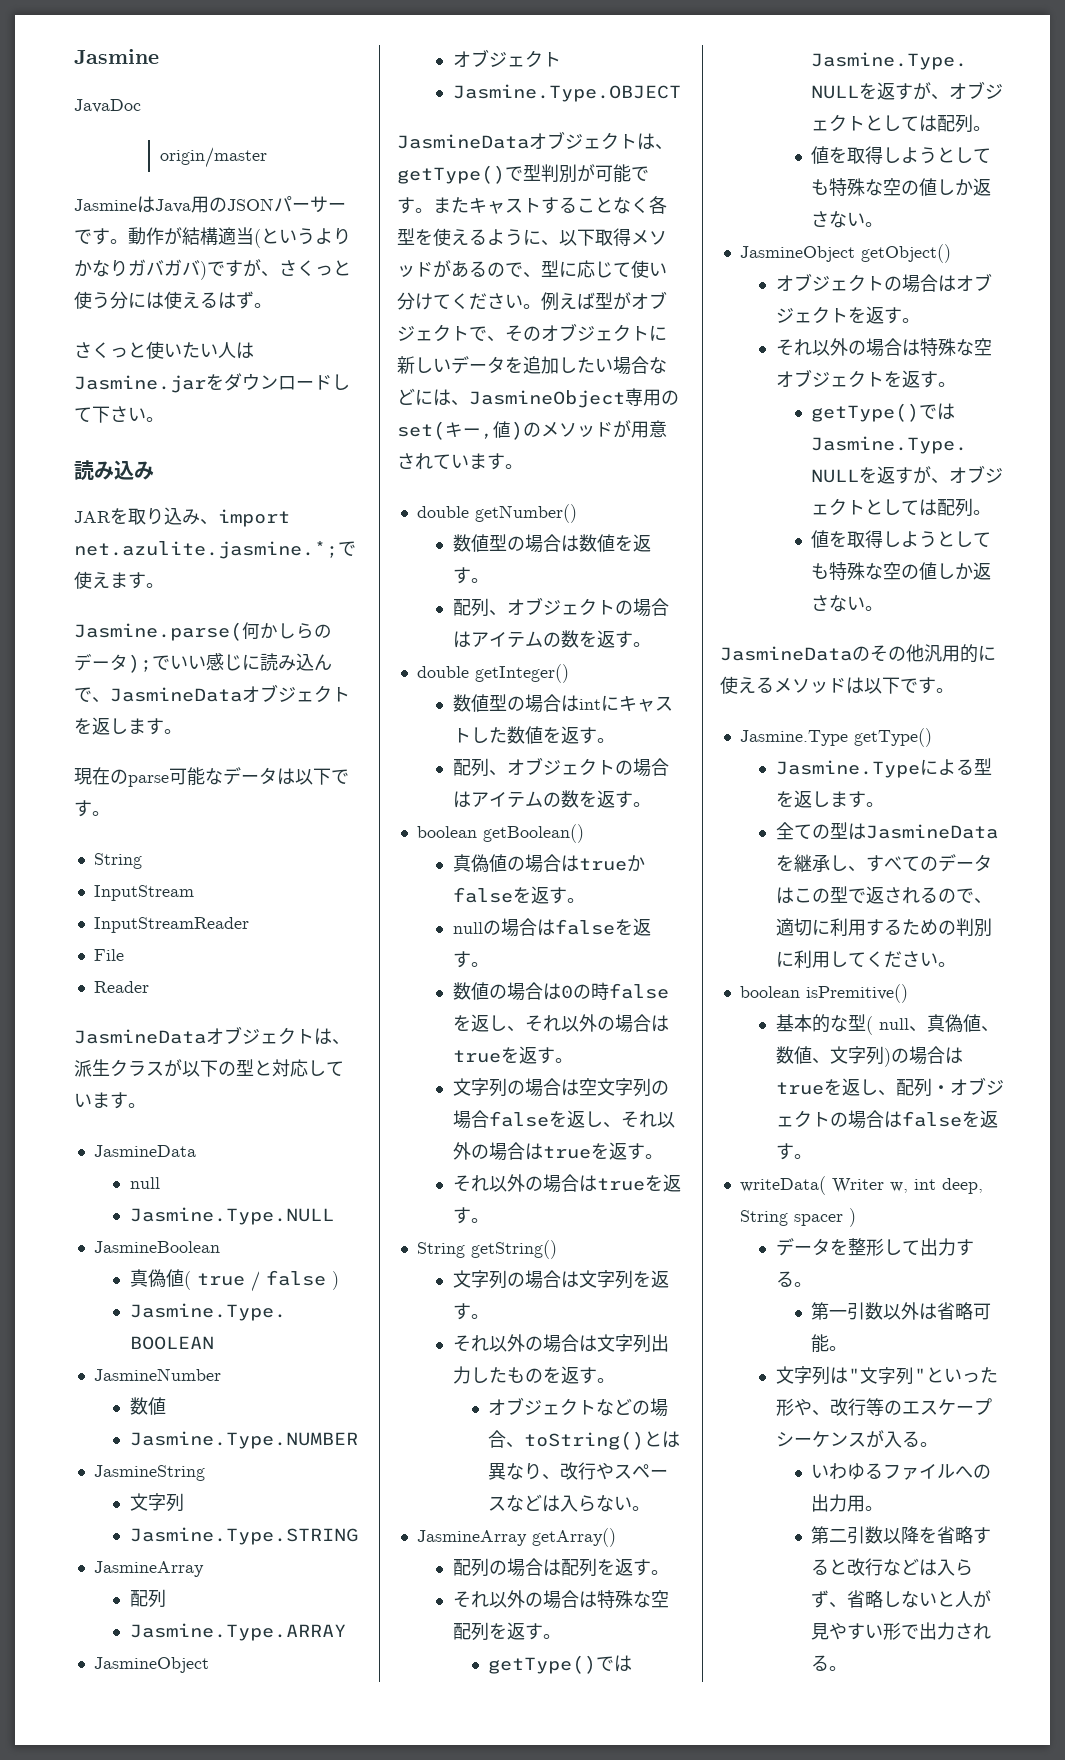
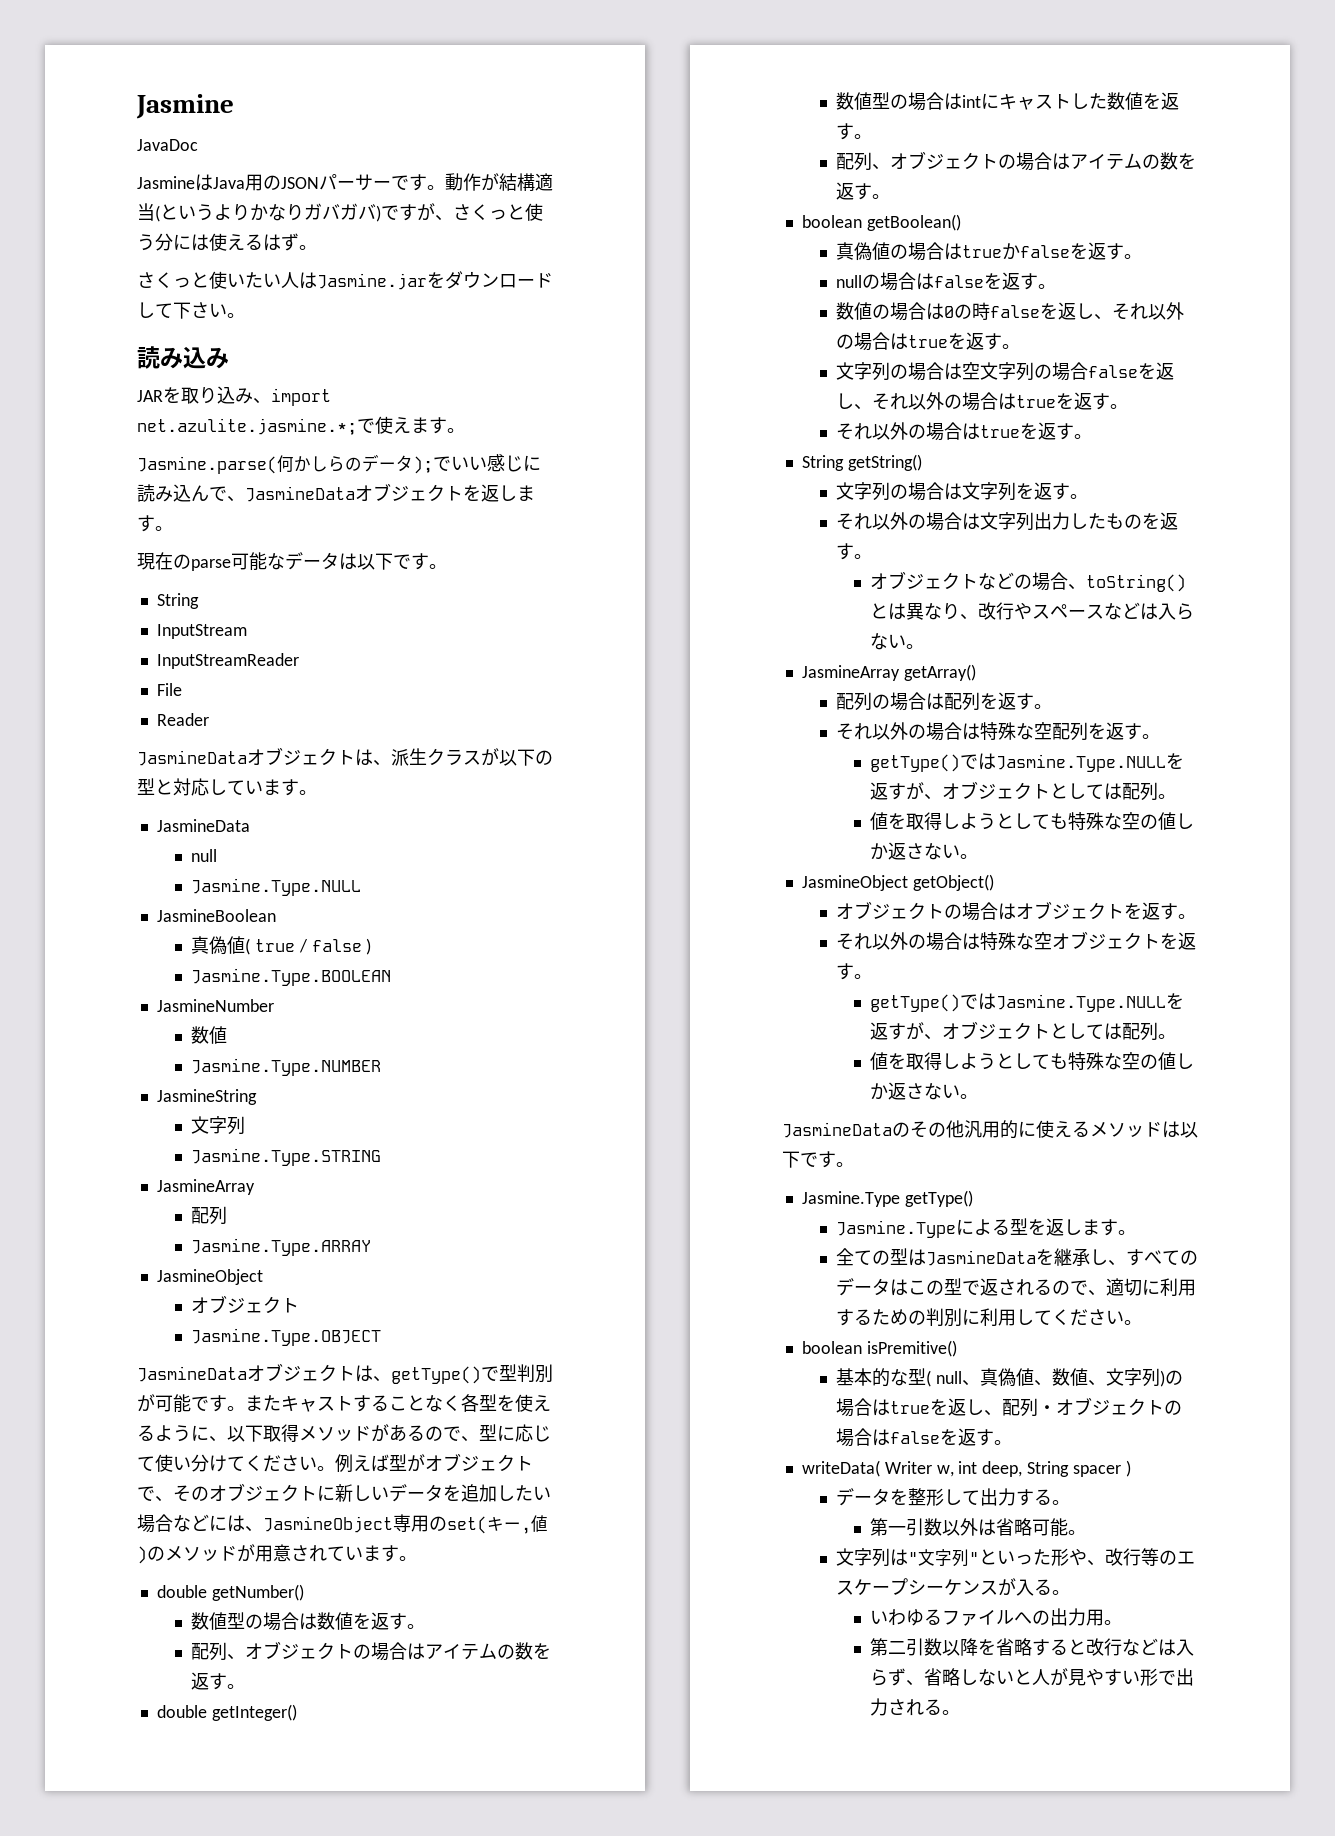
- origin/master

